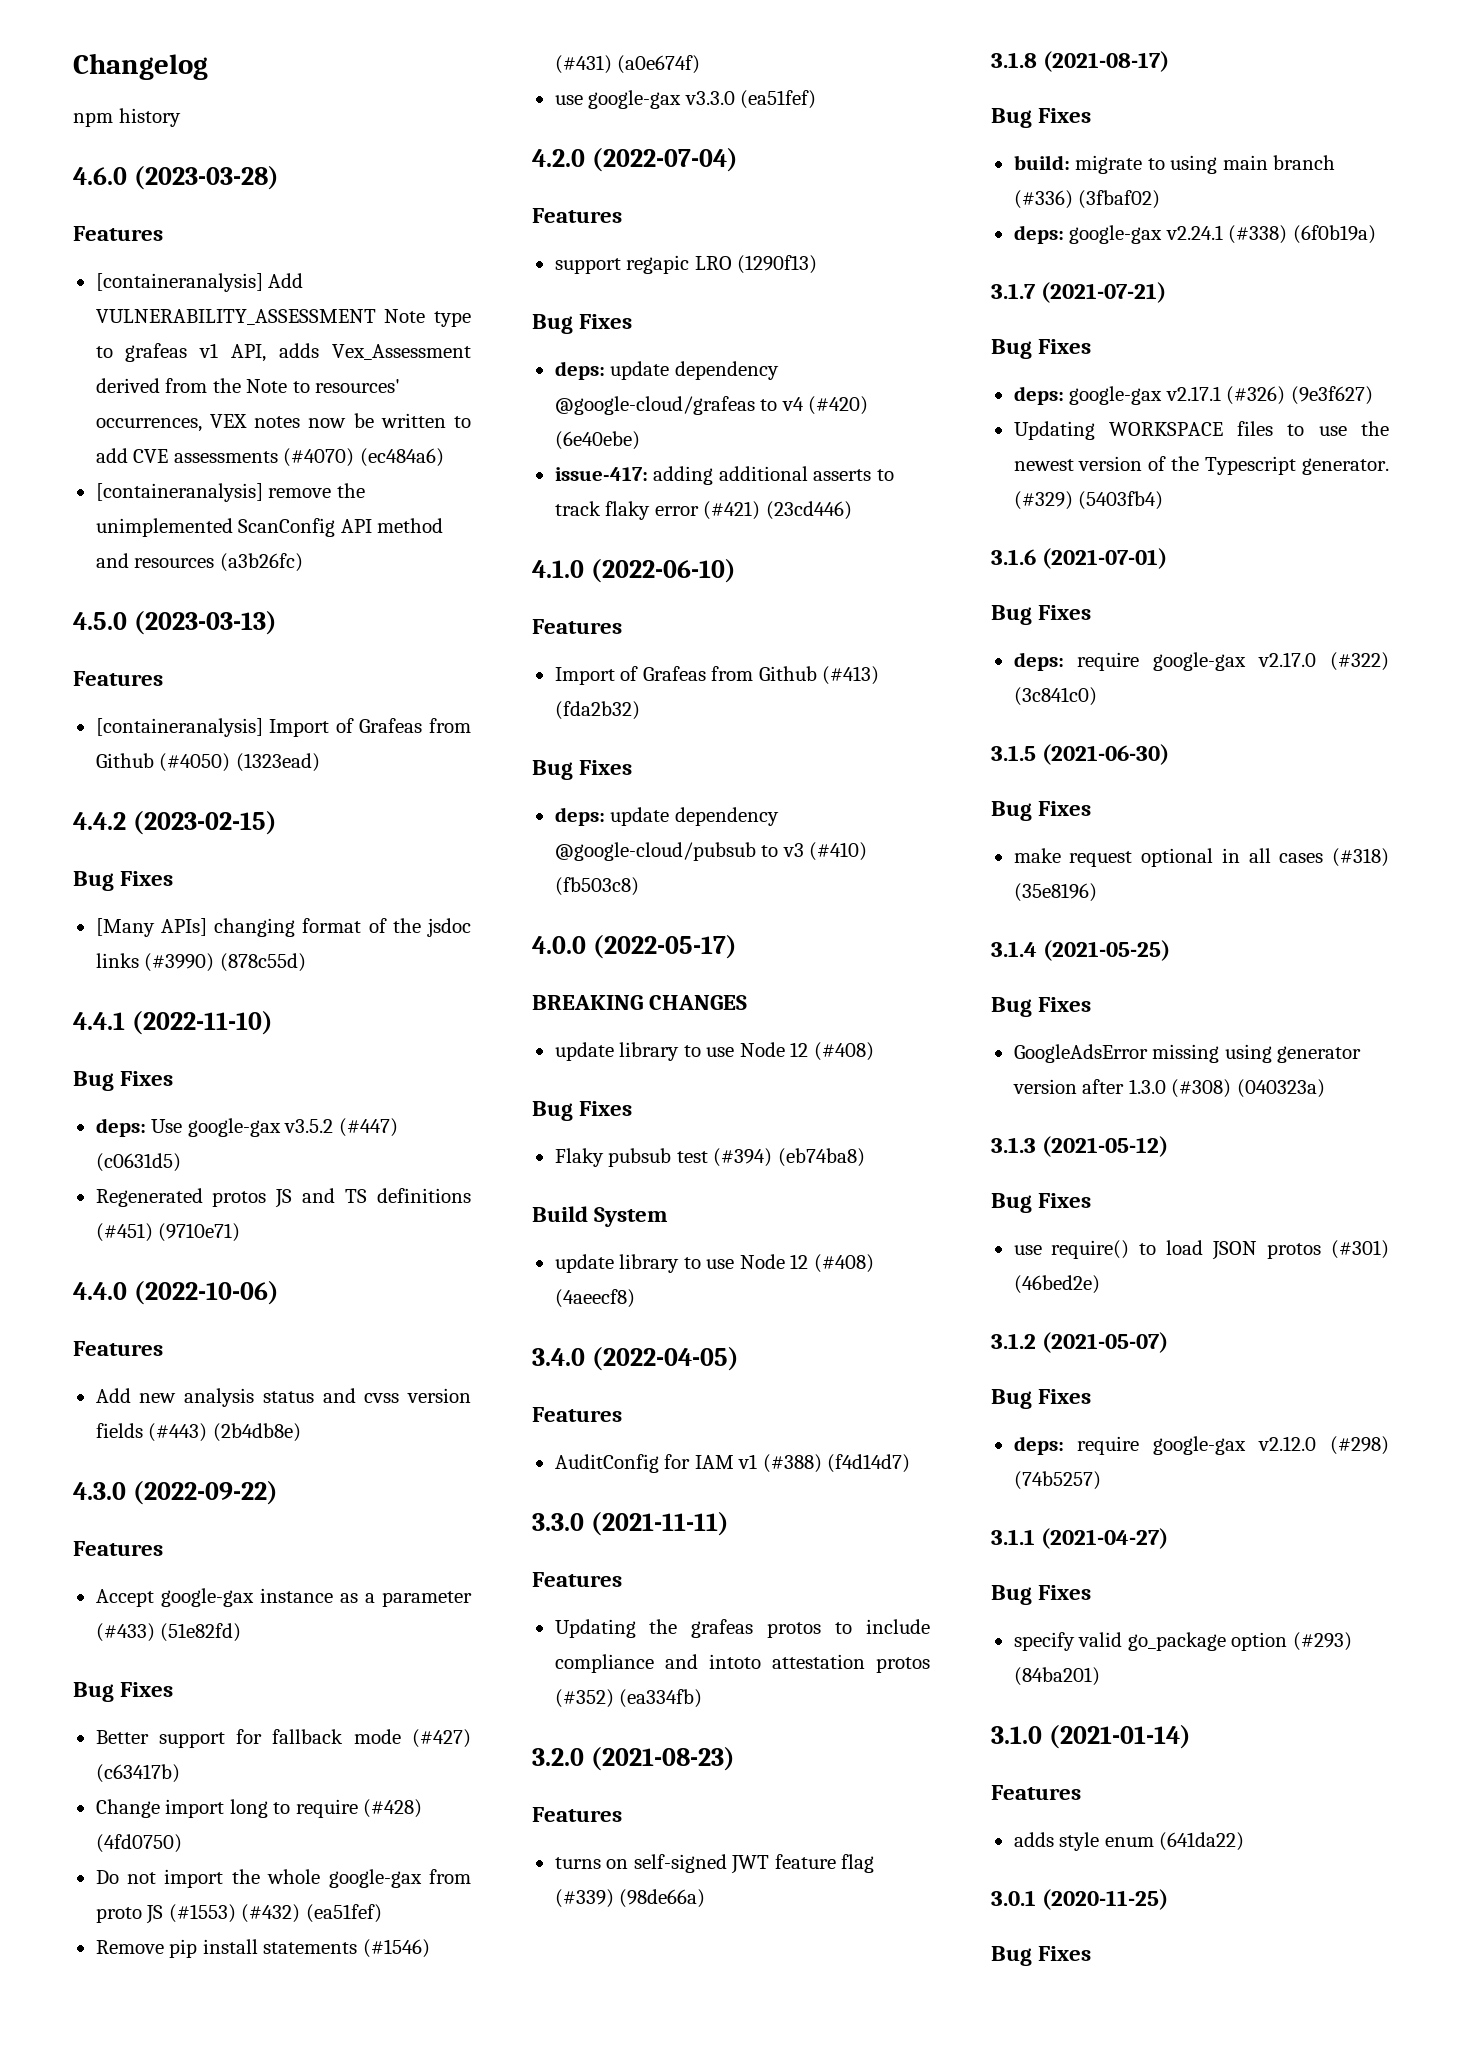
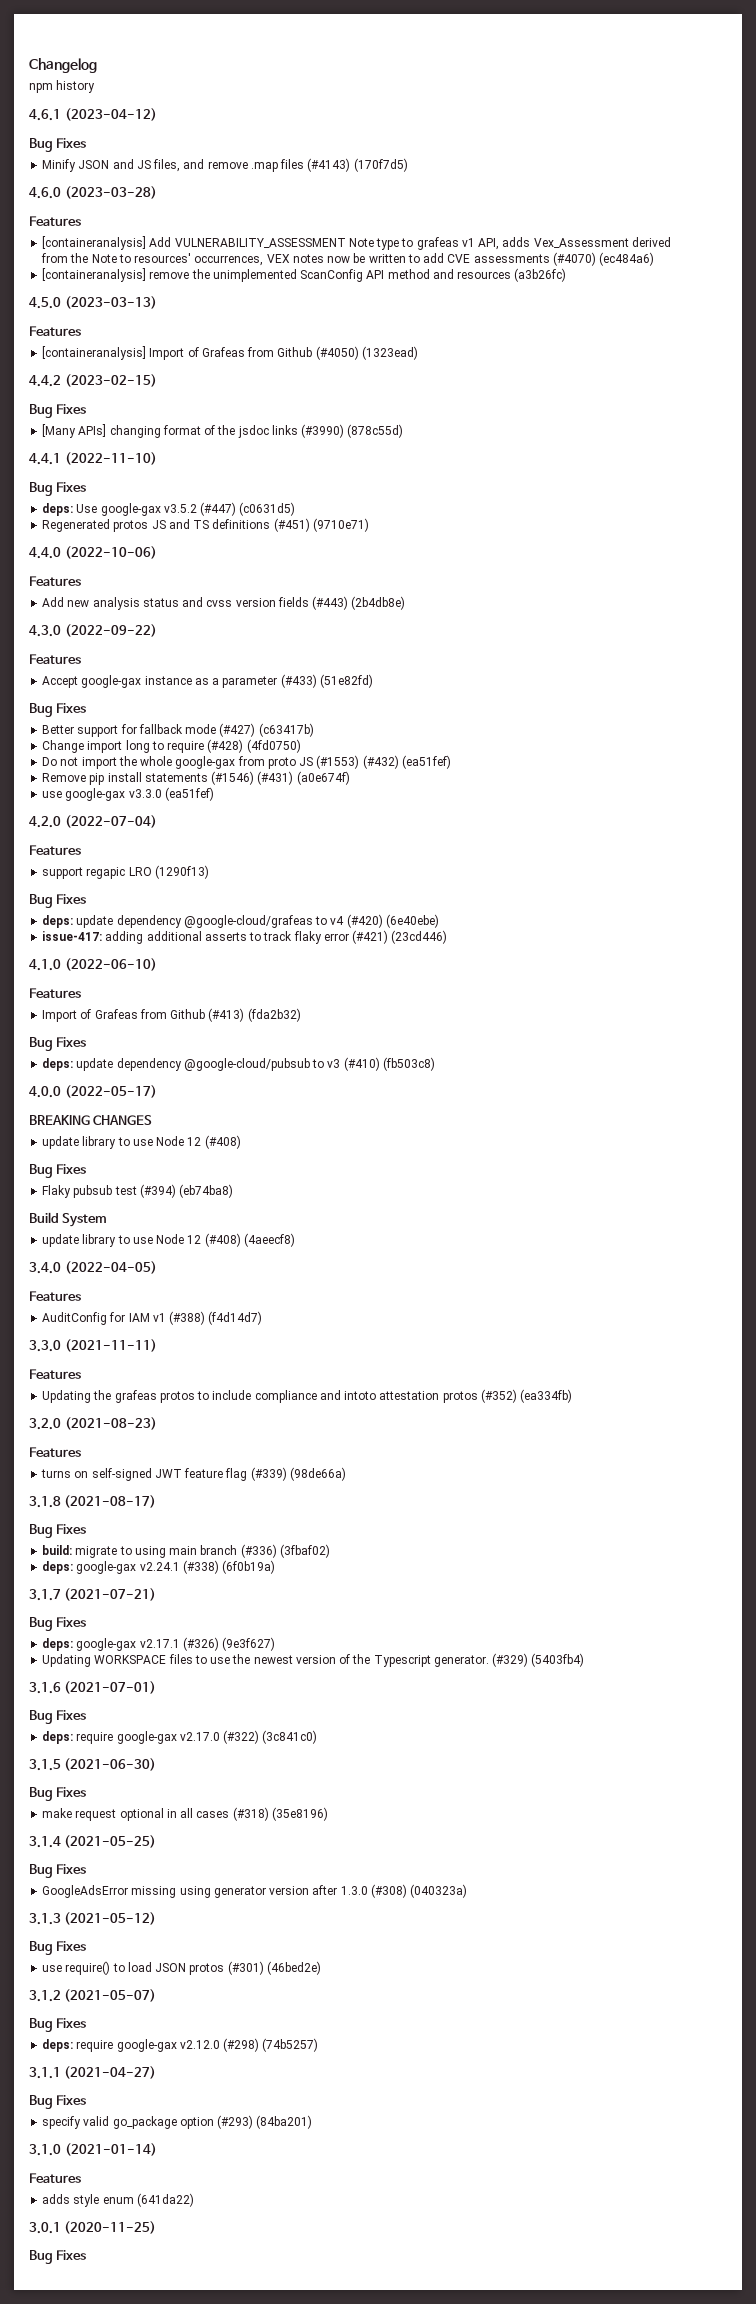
+ 4.6.1 (2023-04-12)
+ Bug Fixes
+ Minify JSON and JS files, and remove .map files (#4143) (170f7d5)

